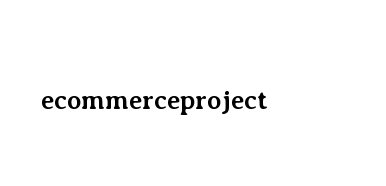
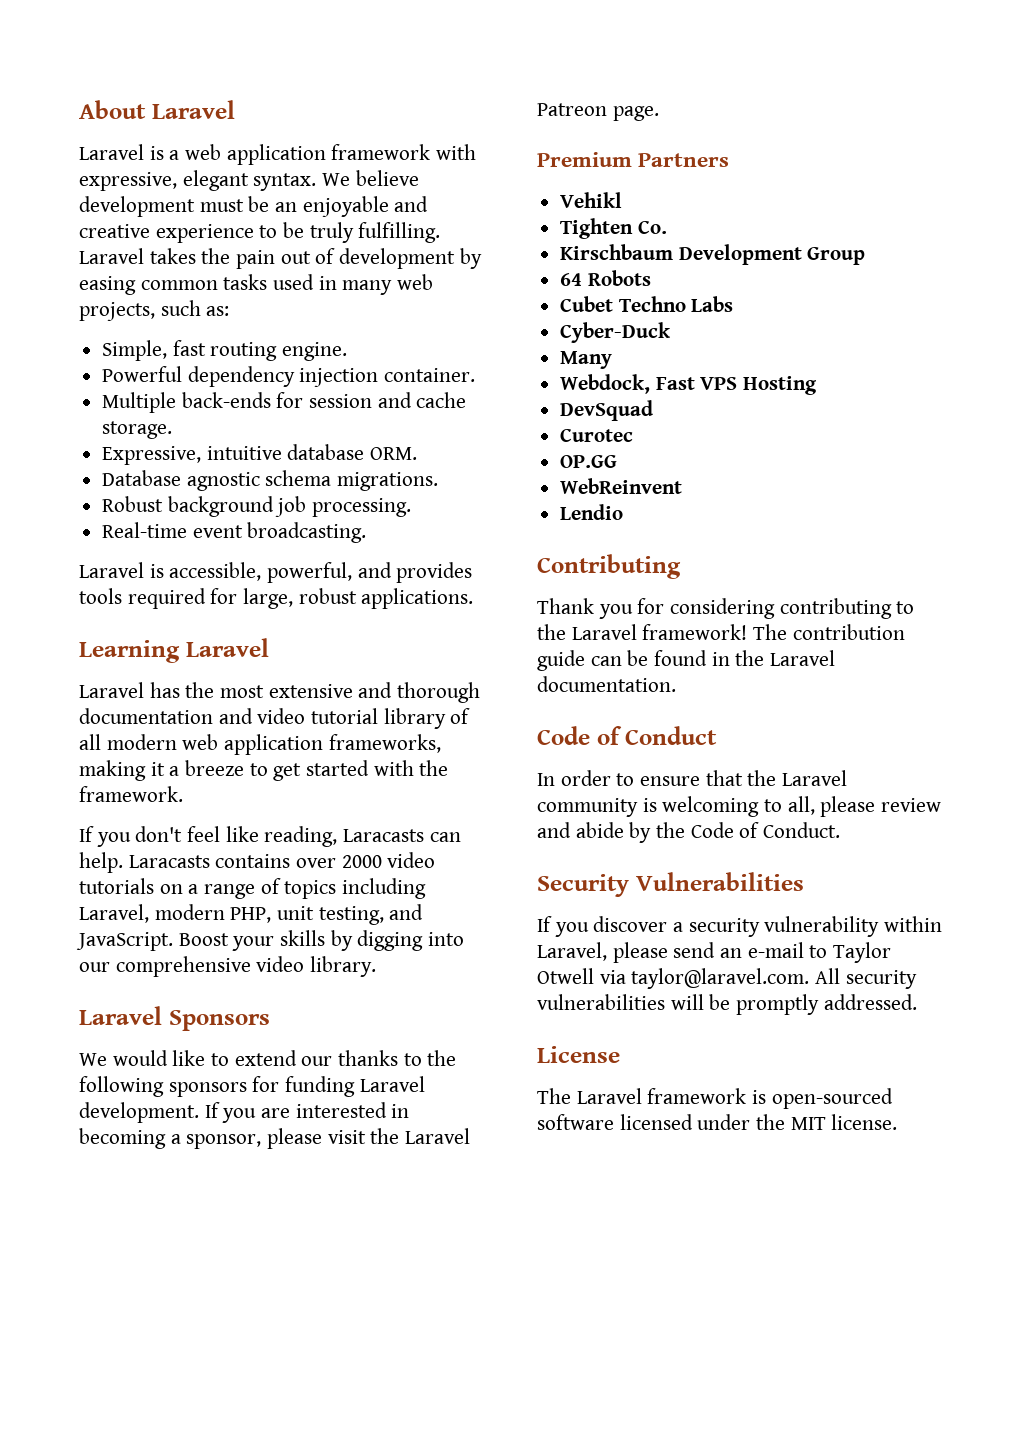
- ecommerceproject
+ About Laravel
+ Laravel is a web application framework with expressive, elegant syntax. We believe development must be an enjoyable and creative experience to be truly fulfilling. Laravel takes the pain out of development by easing common tasks used in many web projects, such as:
+ Simple, fast routing engine.
+ Powerful dependency injection container.
+ Multiple back-ends for session and cache storage.
+ Expressive, intuitive database ORM.
+ Database agnostic schema migrations.
+ Robust background job processing.
+ Real-time event broadcasting.
+ Laravel is accessible, powerful, and provides tools required for large, robust applications.
+ Learning Laravel
+ Laravel has the most extensive and thorough documentation and video tutorial library of all modern web application frameworks, making it a breeze to get started with the framework.
+ If you don't feel like reading, Laracasts can help. Laracasts contains over 2000 video tutorials on a range of topics including Laravel, modern PHP, unit testing, and JavaScript. Boost your skills by digging into our comprehensive video library.
+ Laravel Sponsors
+ We would like to extend our thanks to the following sponsors for funding Laravel development. If you are interested in becoming a sponsor, please visit the Laravel Patreon page.
+ Premium Partners
+ Vehikl
+ Tighten Co.
+ Kirschbaum Development Group
+ 64 Robots
+ Cubet Techno Labs
+ Cyber-Duck
+ Many
+ Webdock, Fast VPS Hosting
+ DevSquad
+ Curotec
+ OP.GG
+ WebReinvent
+ Lendio
+ Contributing
+ Thank you for considering contributing to the Laravel framework! The contribution guide can be found in the Laravel documentation.
+ Code of Conduct
+ In order to ensure that the Laravel community is welcoming to all, please review and abide by the Code of Conduct.
+ Security Vulnerabilities
+ If you discover a security vulnerability within Laravel, please send an e-mail to Taylor Otwell via taylor@laravel.com. All security vulnerabilities will be promptly addressed.
+ License
+ The Laravel framework is open-sourced software licensed under the MIT license.

